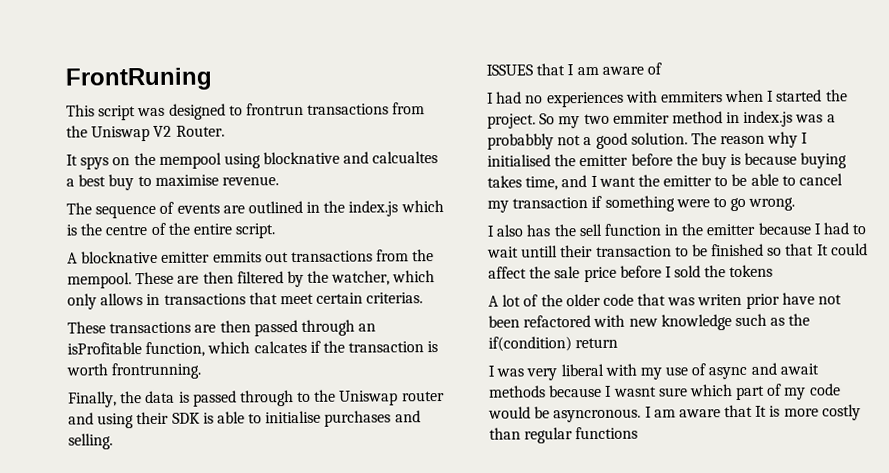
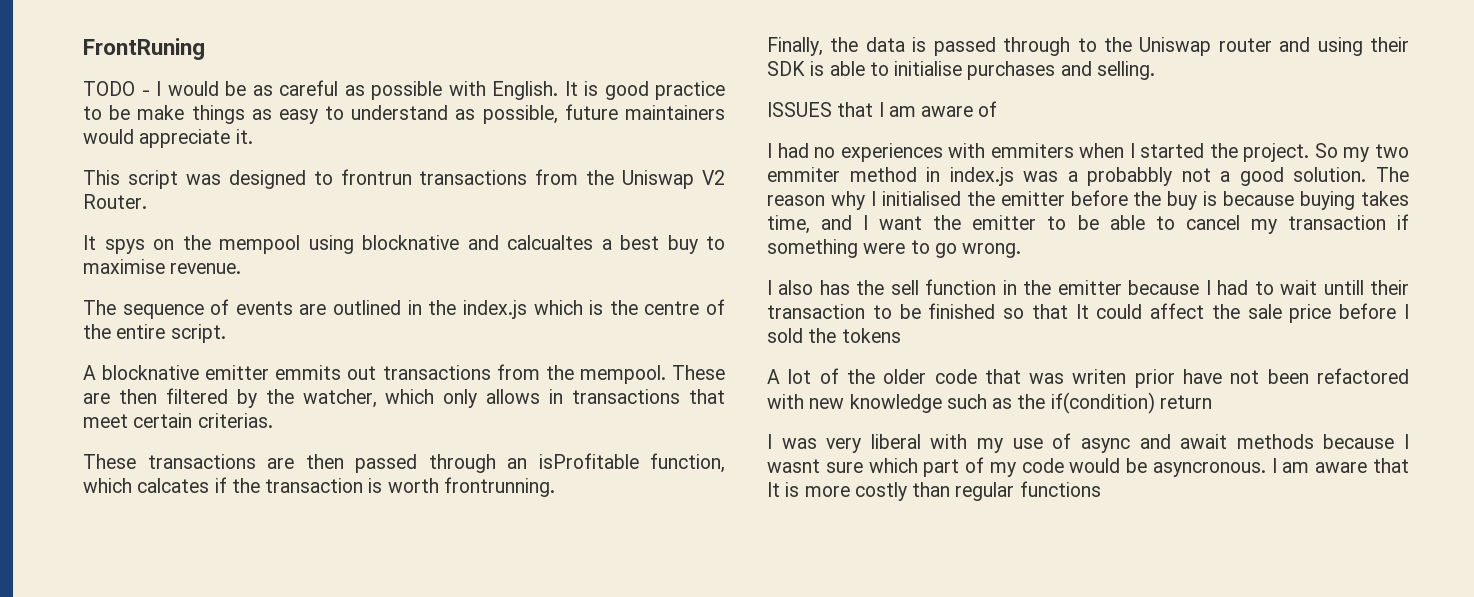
+ TODO - I would be as careful as possible with English. It is good practice to be make things as easy to understand as possible, future maintainers would appreciate it.

